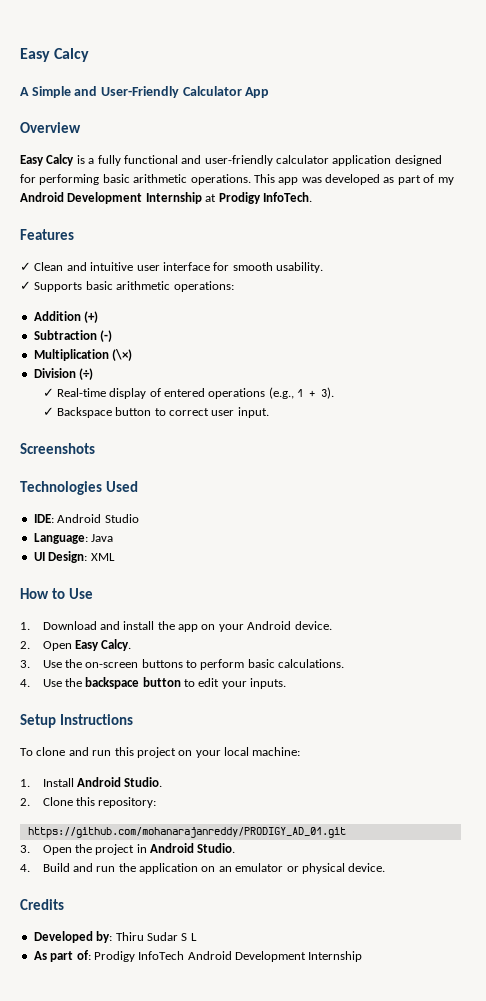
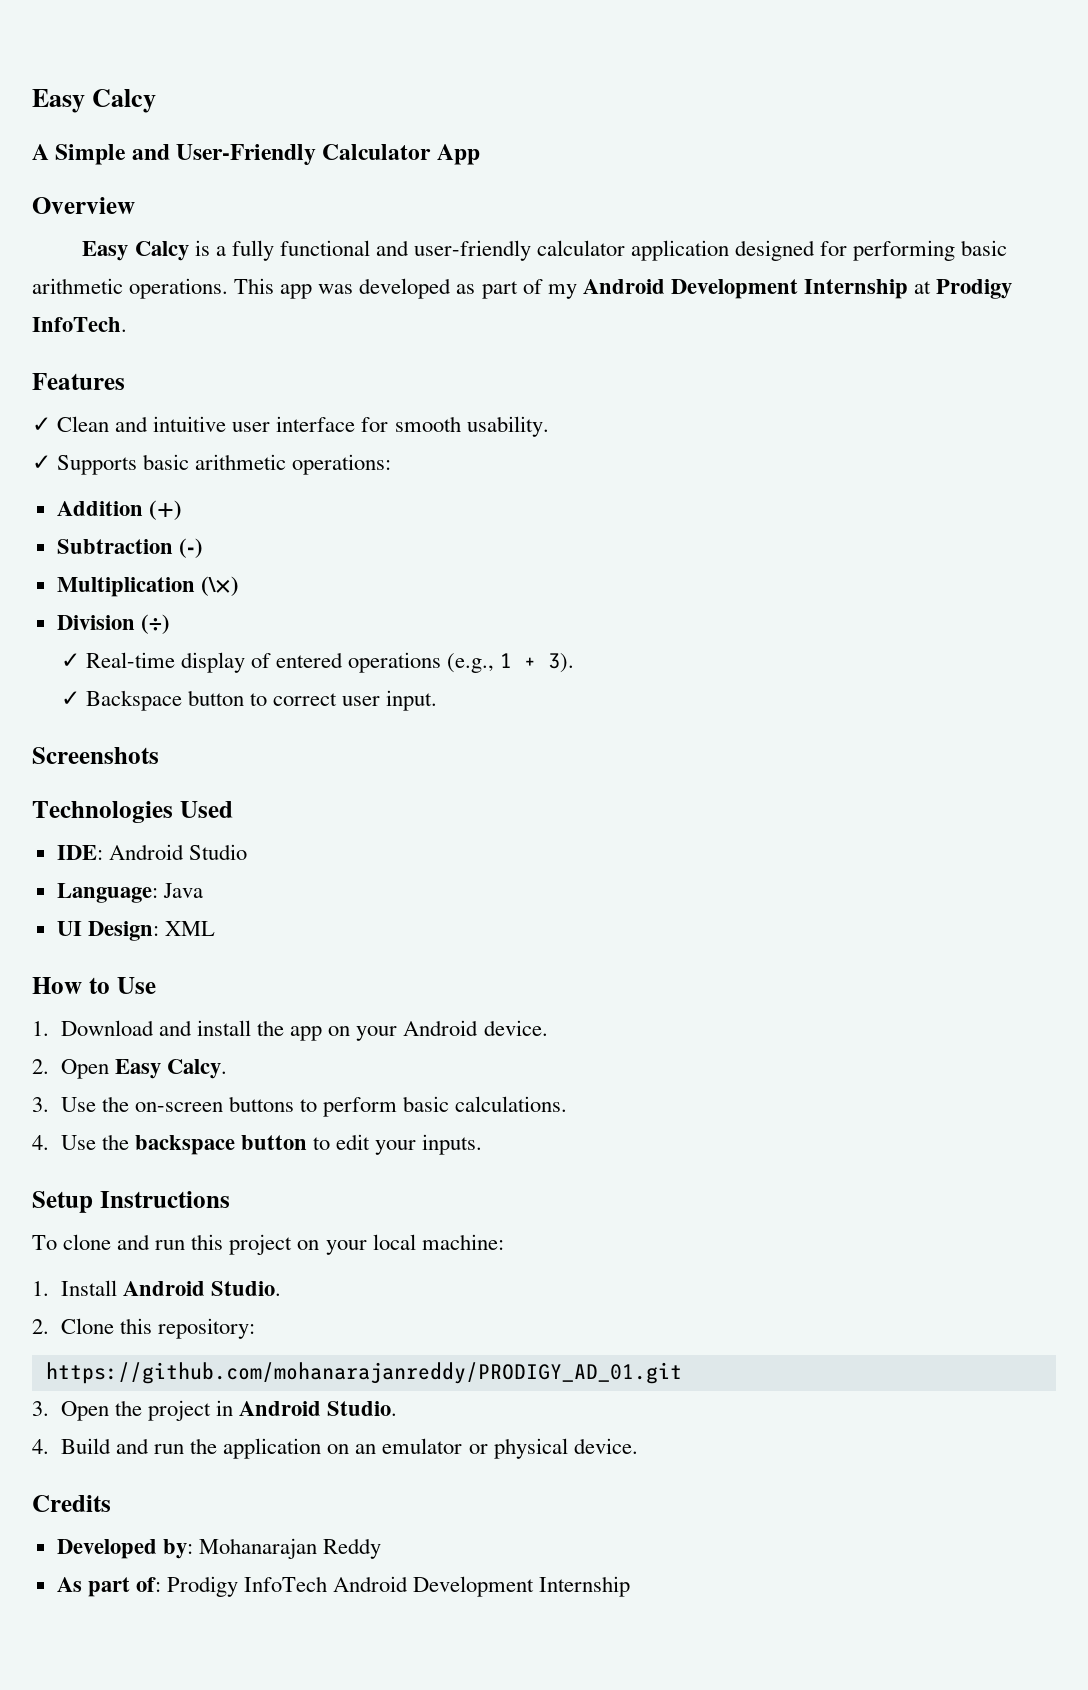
- Developed by: Thiru Sudar S L
+ Developed by: Mohanarajan Reddy

